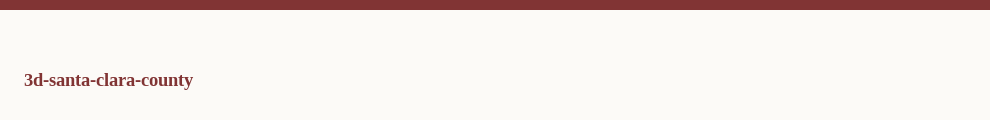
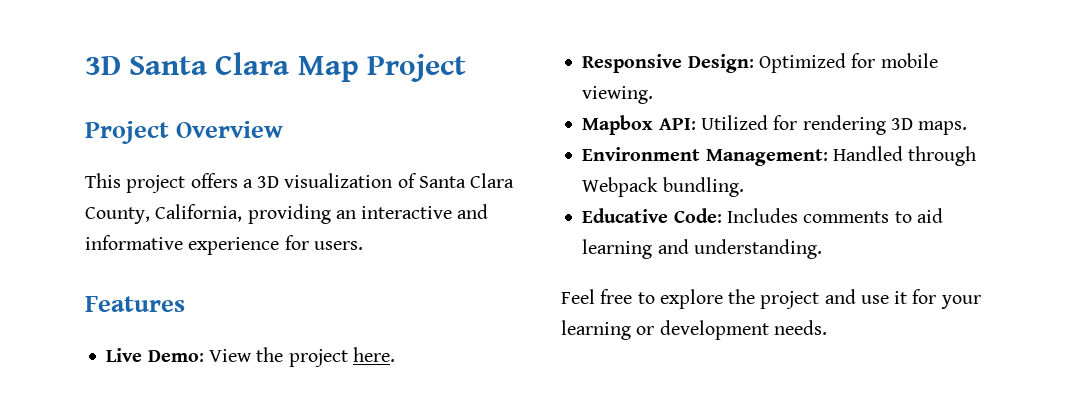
- 3d-santa-clara-county
+ 3D Santa Clara Map Project
+ Project Overview
+ This project offers a 3D visualization of Santa Clara County, California, providing an interactive and informative experience for users.
+ Features
+ Live Demo: View the project here.
+ Responsive Design: Optimized for mobile viewing.
+ Mapbox API: Utilized for rendering 3D maps.
+ Environment Management: Handled through Webpack bundling.
+ Educative Code: Includes comments to aid learning and understanding.
+ Feel free to explore the project and use it for your learning or development needs.

